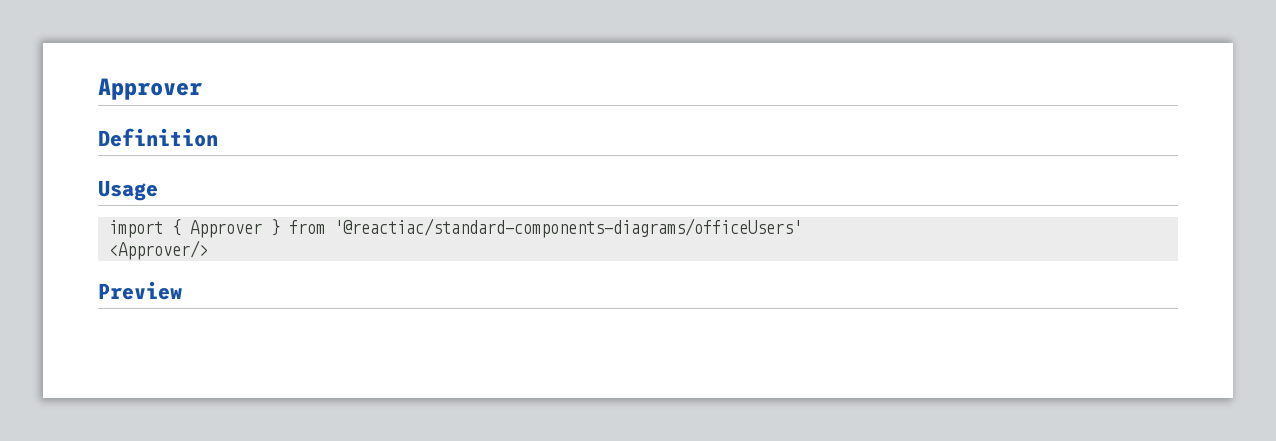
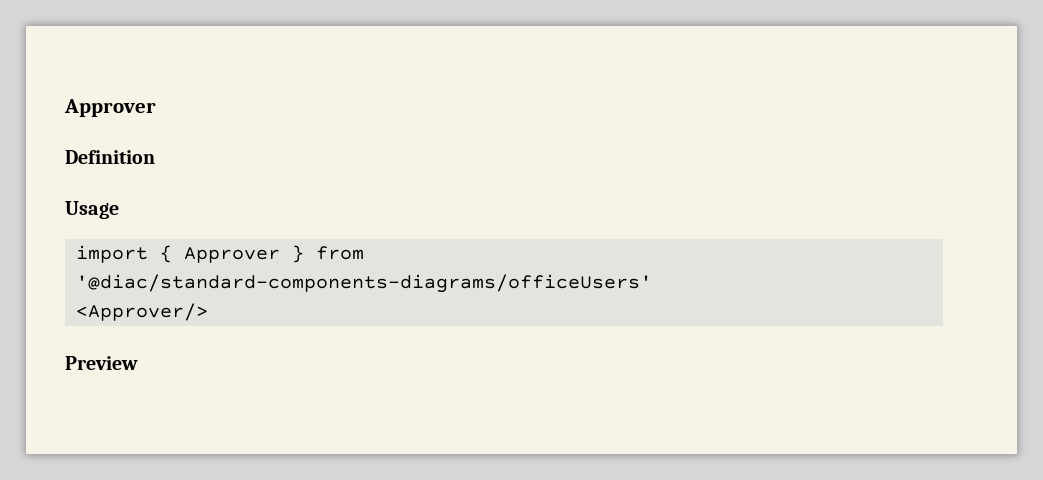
- import { Approver } from '@reactiac/standard-components-diagrams/officeUsers'
+ import { Approver } from '@diac/standard-components-diagrams/officeUsers'

